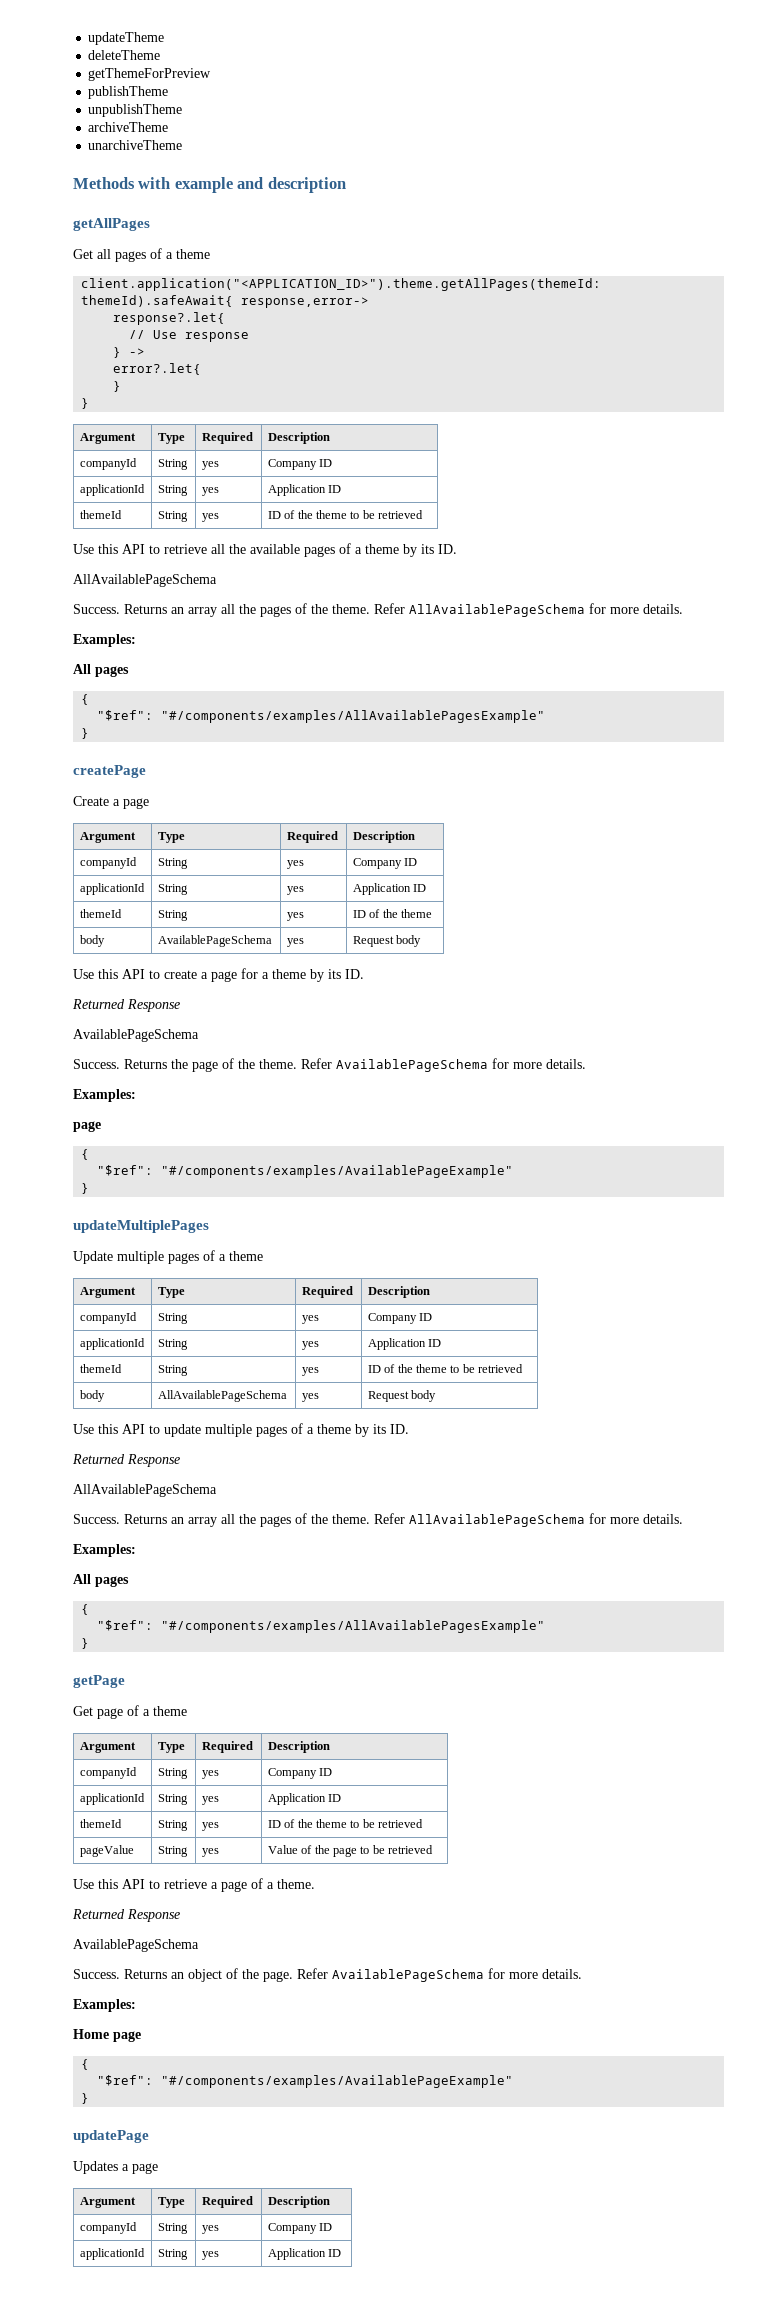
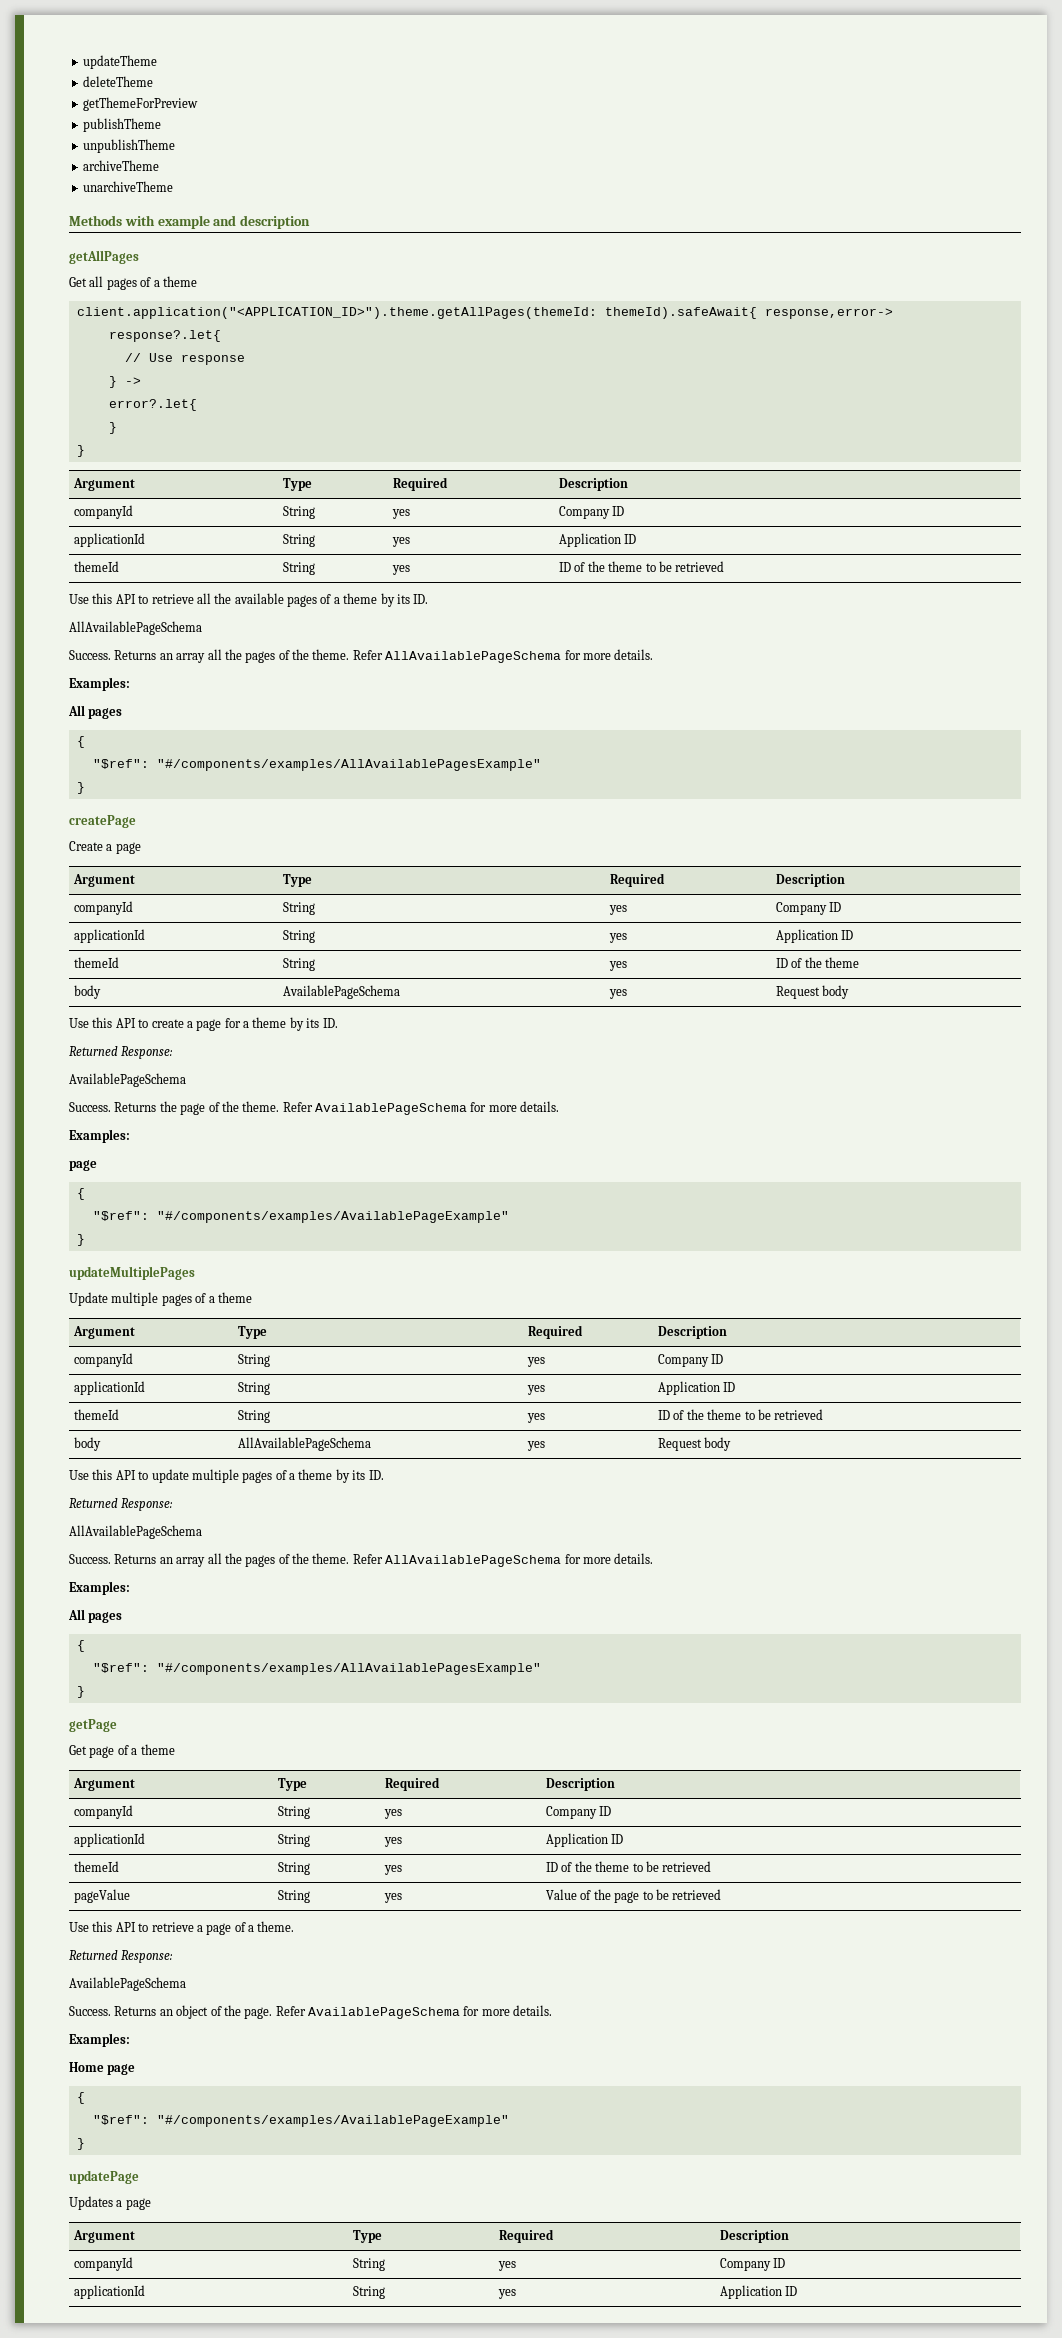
  Use this API to create a page for a theme by its ID.
- Returned Response
+ Returned Response:
  Use this API to update multiple pages of a theme by its ID.
- Returned Response
+ Returned Response:
  Use this API to retrieve a page of a theme.
- Returned Response
+ Returned Response:

